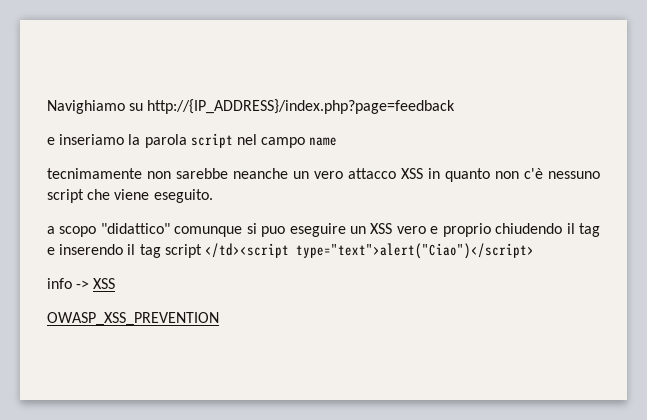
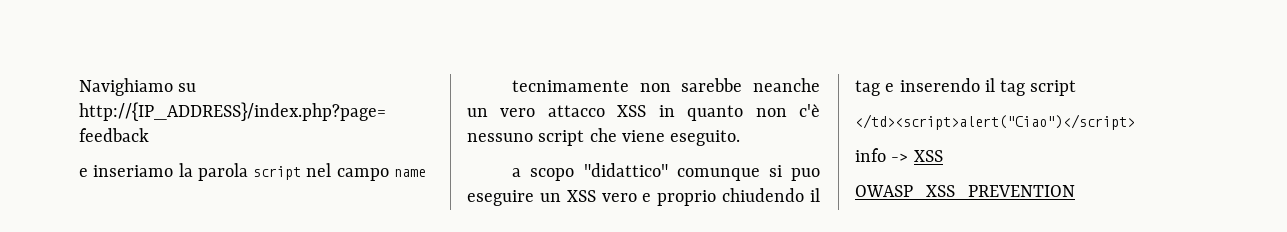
- a scopo "didattico" comunque si puo eseguire un XSS vero e proprio chiudendo il tag e inserendo il tag script </td><script type="text">alert("Ciao")</script>
+ a scopo "didattico" comunque si puo eseguire un XSS vero e proprio chiudendo il tag e inserendo il tag script
+ </td><script>alert("Ciao")</script>

